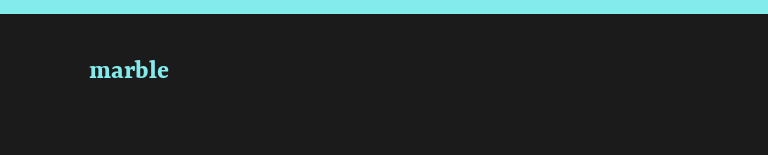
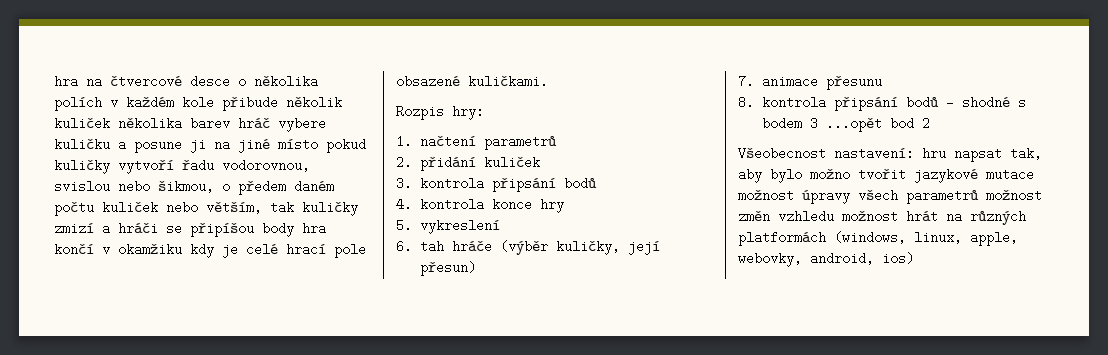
- marble
+ hra na čtvercové desce o několika polích v každém kole přibude několik kuliček několika barev hráč vybere kuličku a posune ji na jiné místo pokud kuličky vytvoří řadu vodorovnou, svislou nebo šikmou, o předem daném počtu kuliček nebo větším, tak kuličky zmizí a hráči se připíšou body hra končí v okamžiku kdy je celé hrací pole obsazené kuličkami.
+ Rozpis hry:
+ 1. načtení parametrů
+ 2. přidání kuliček
+ 3. kontrola připsání bodů
+ 4. kontrola konce hry
+ 5. vykreslení
+ 6. tah hráče (výběr kuličky, její přesun)
+ 7. animace přesunu
+ 8. kontrola připsání bodů - shodné s bodem 3 ...opět bod 2
+ Všeobecnost nastavení: hru napsat tak, aby bylo možno tvořit jazykové mutace možnost úpravy všech parametrů možnost změn vzhledu možnost hrát na různých platformách (windows, linux, apple, webovky, android, ios)

